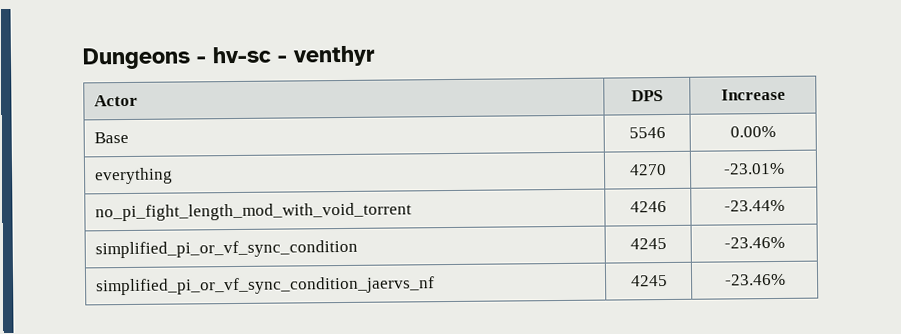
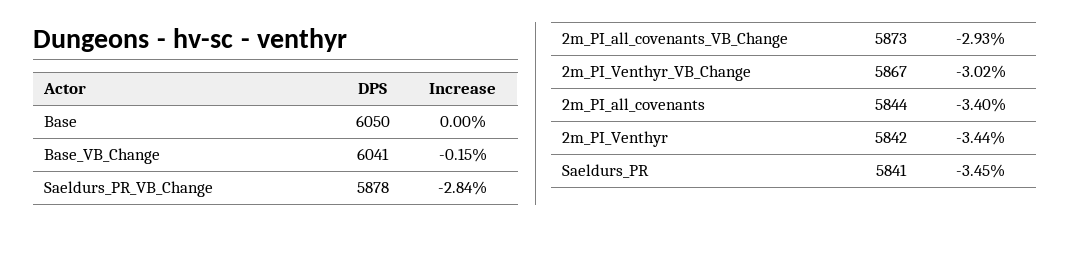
- Base | 5546 | 0.00%
+ Base | 6050 | 0.00%
- everything | 4270 | -23.01%
- no_pi_fight_length_mod_with_void_torrent | 4246 | -23.44%
- simplified_pi_or_vf_sync_condition | 4245 | -23.46%
- simplified_pi_or_vf_sync_condition_jaervs_nf | 4245 | -23.46%
+ Base_VB_Change | 6041 | -0.15%
+ Saeldurs_PR_VB_Change | 5878 | -2.84%
+ 2m_PI_all_covenants_VB_Change | 5873 | -2.93%
+ 2m_PI_Venthyr_VB_Change | 5867 | -3.02%
+ 2m_PI_all_covenants | 5844 | -3.40%
+ 2m_PI_Venthyr | 5842 | -3.44%
+ Saeldurs_PR | 5841 | -3.45%

